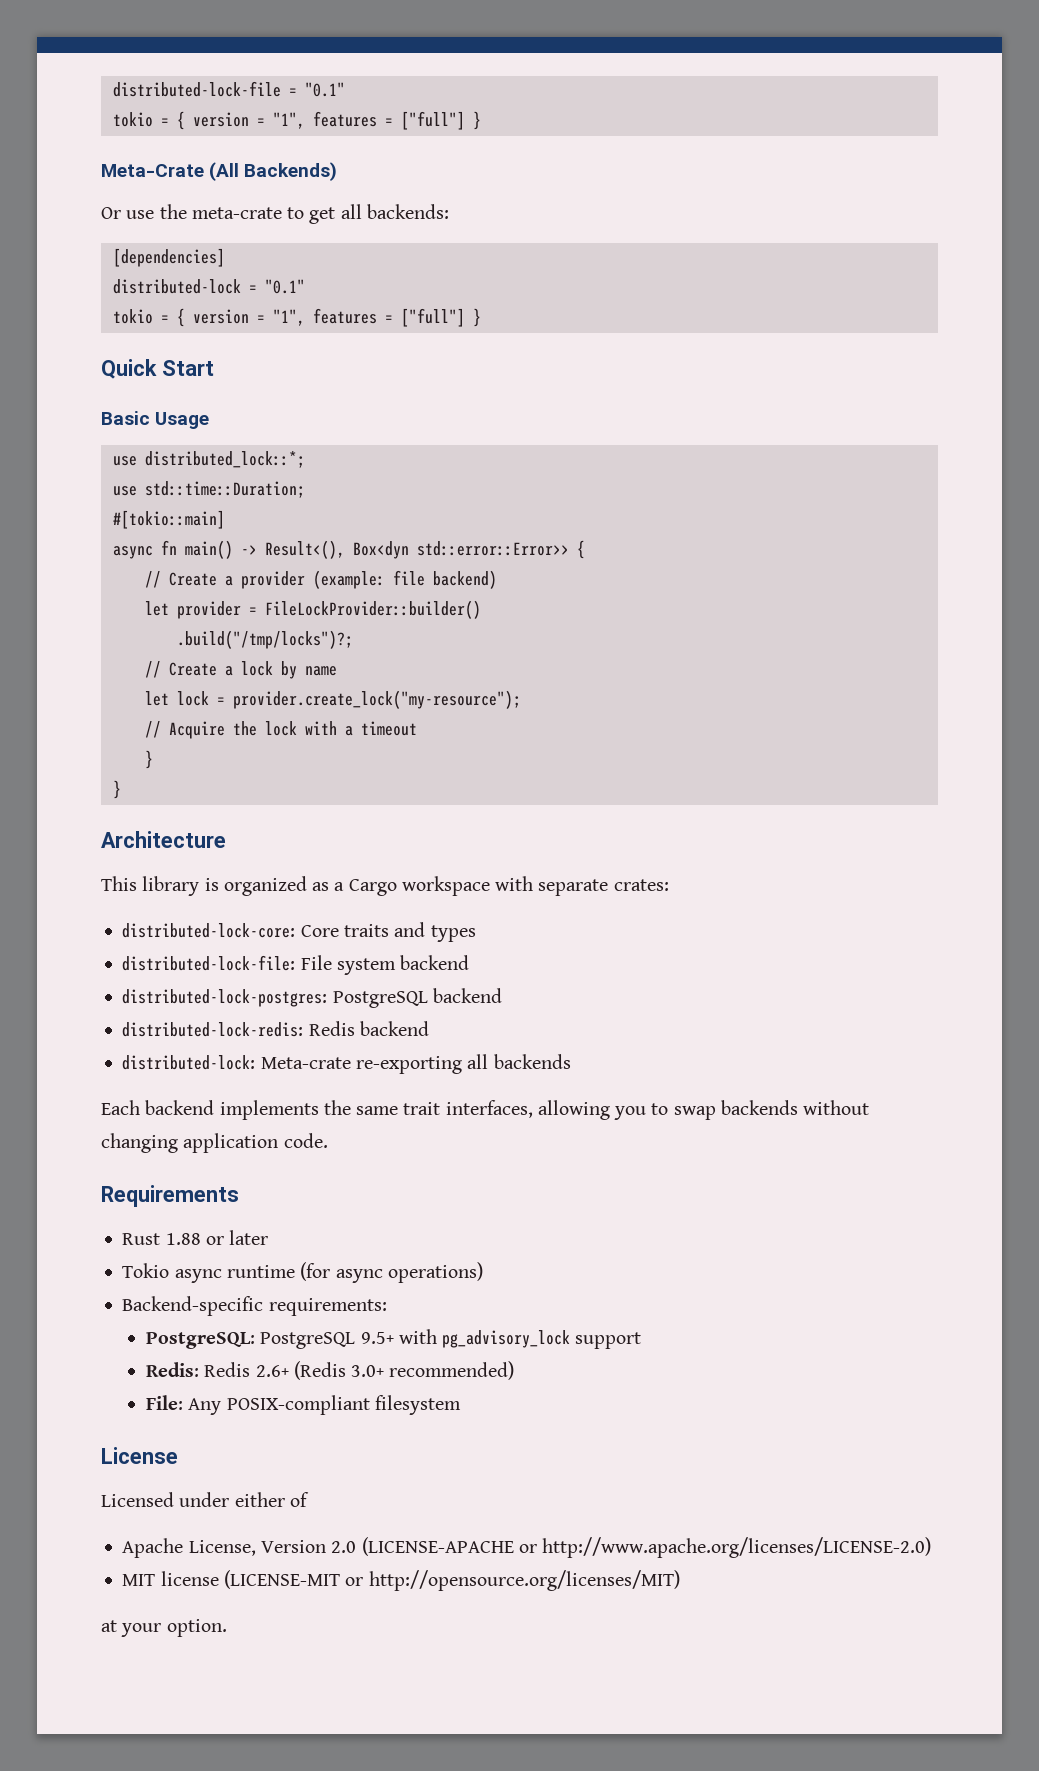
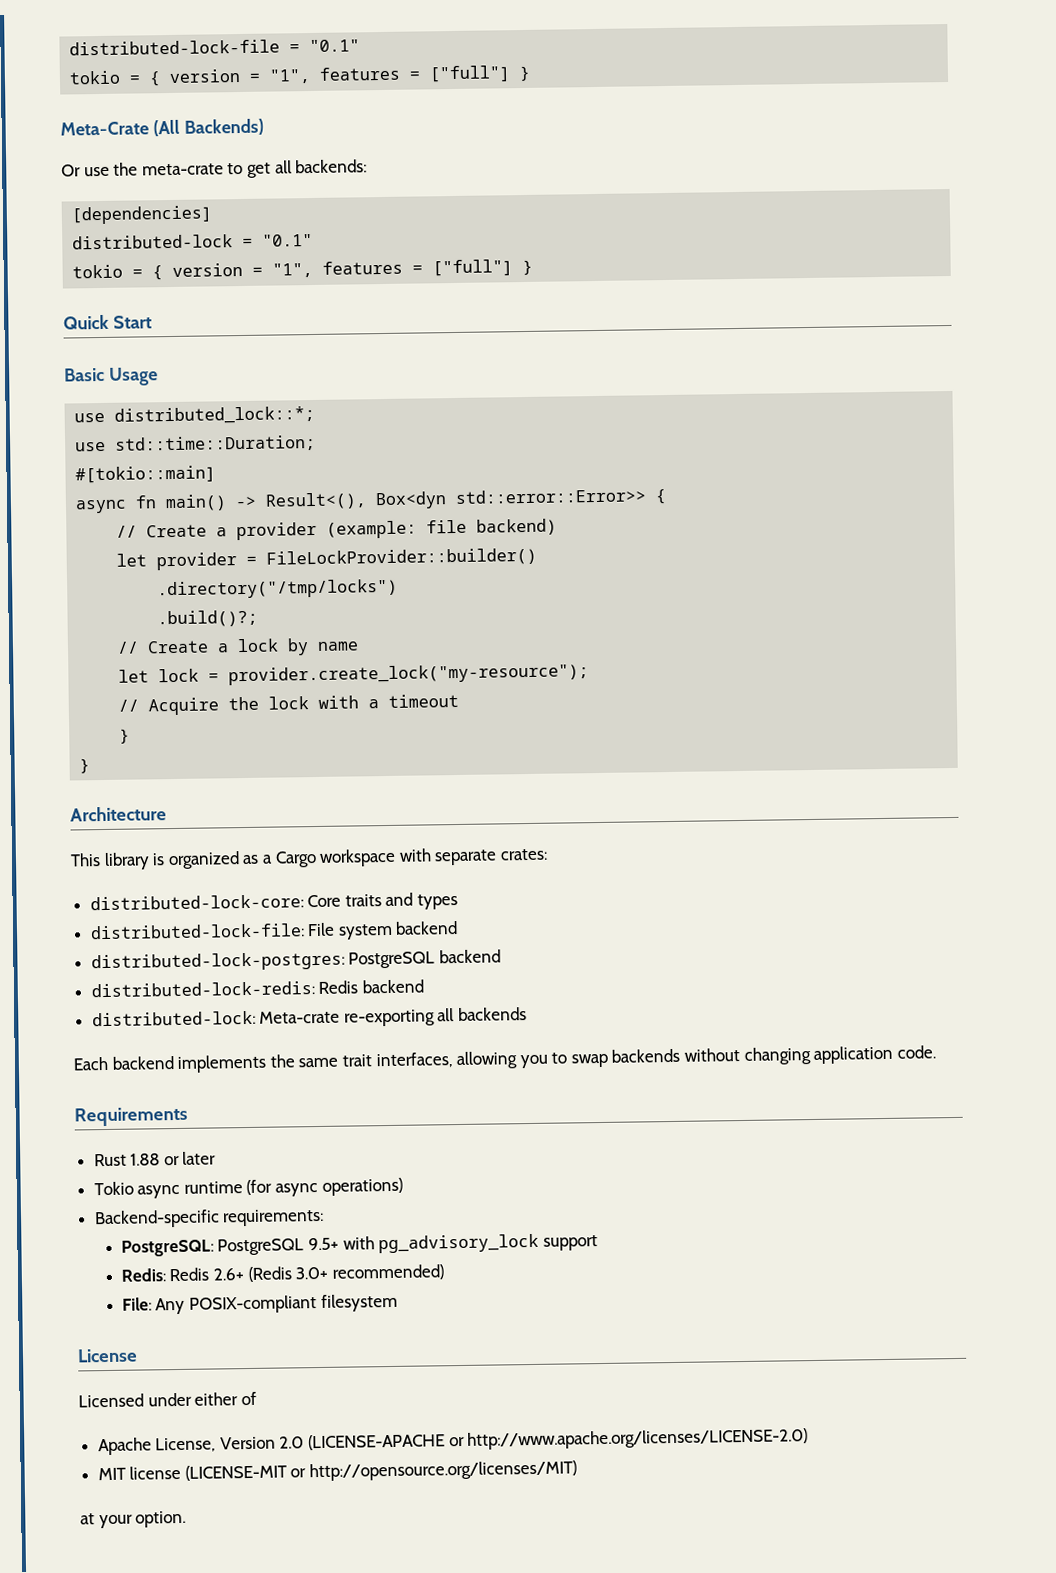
- .build("/tmp/locks")?;
+ .directory("/tmp/locks")
+ .build()?;

